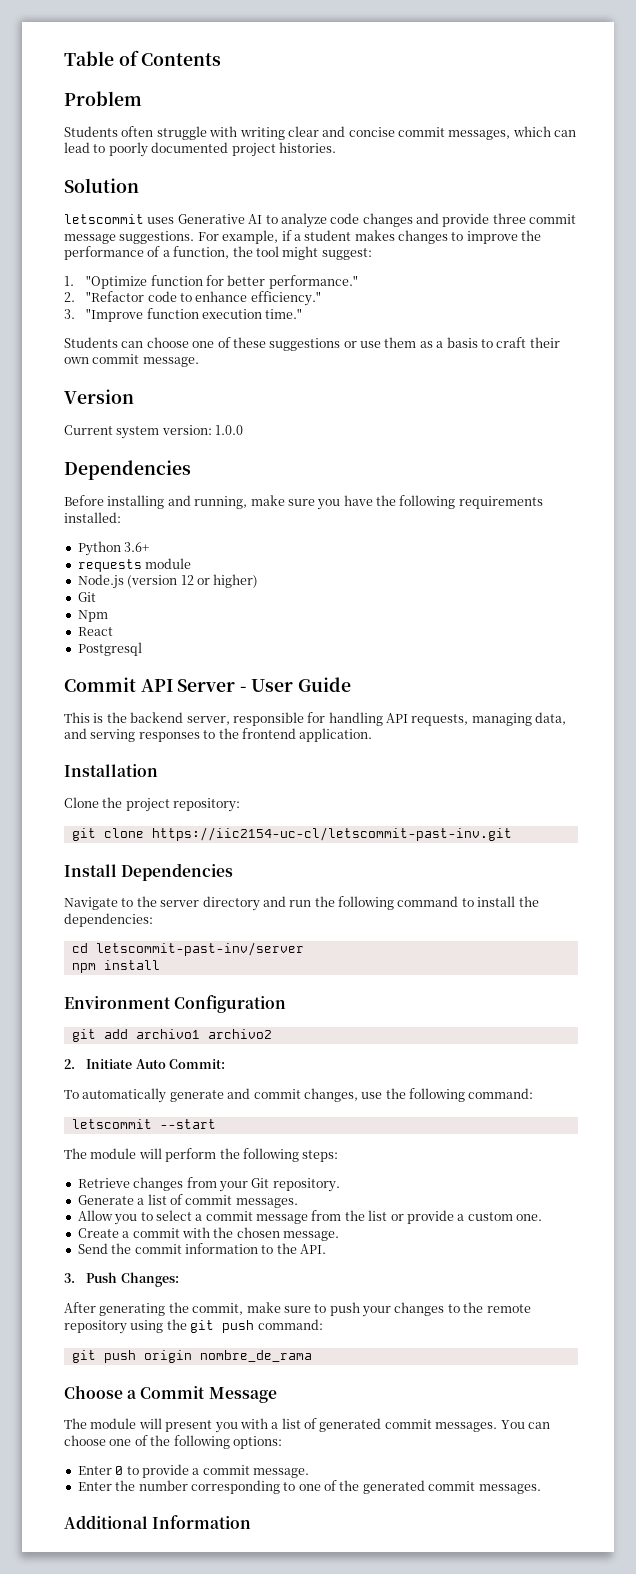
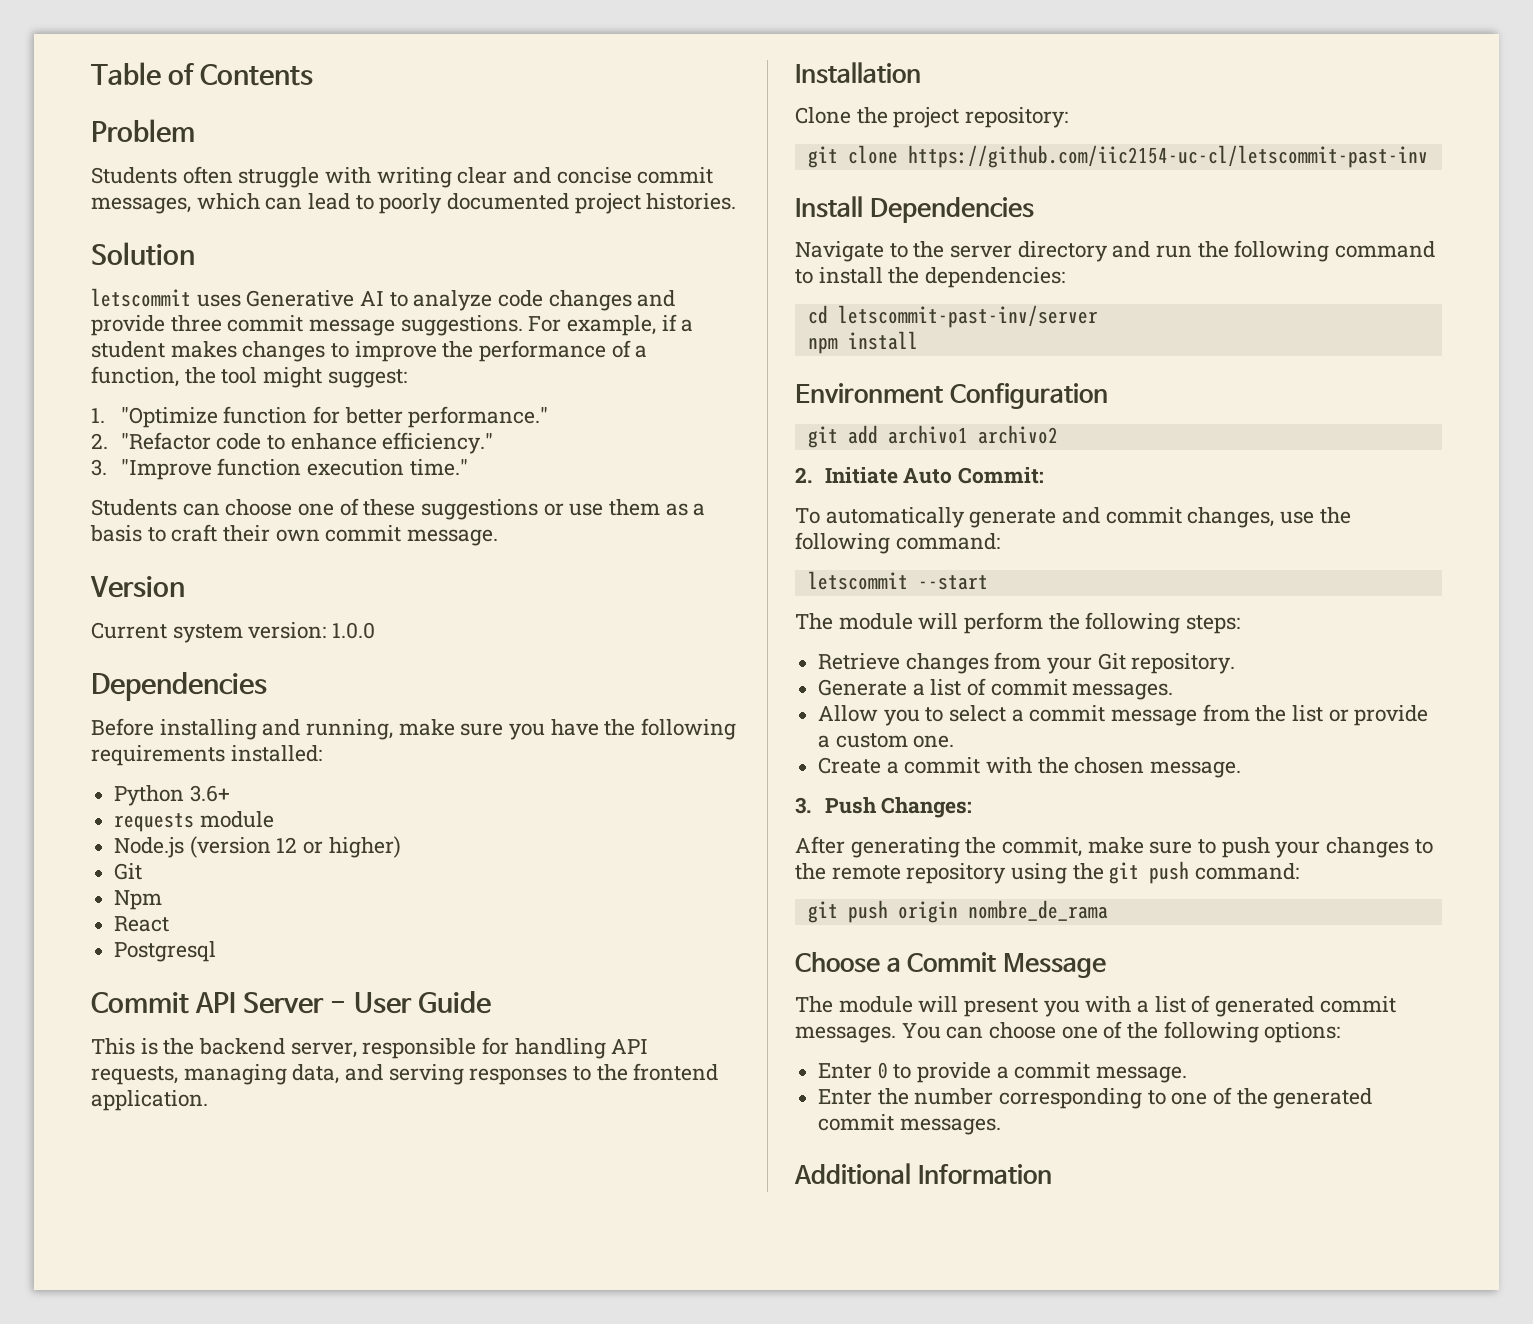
- git clone https://iic2154-uc-cl/letscommit-past-inv.git
+ git clone https://github.com/iic2154-uc-cl/letscommit-past-inv
- Send the commit information to the API.

